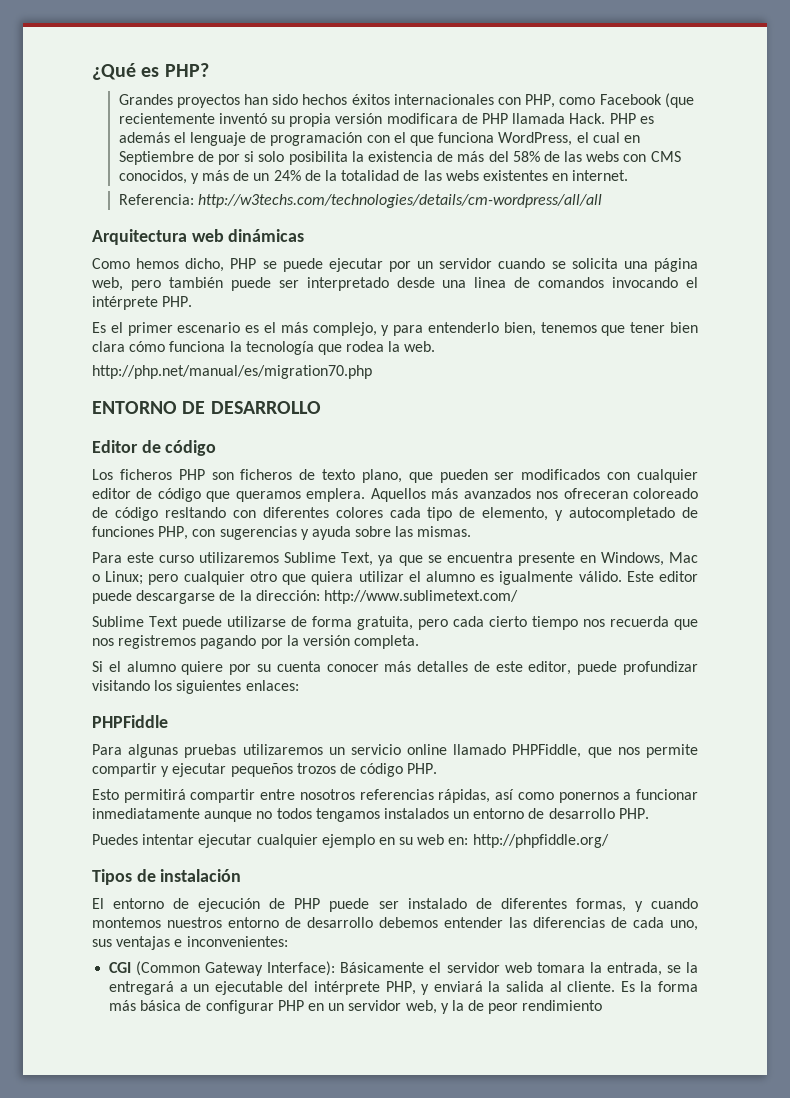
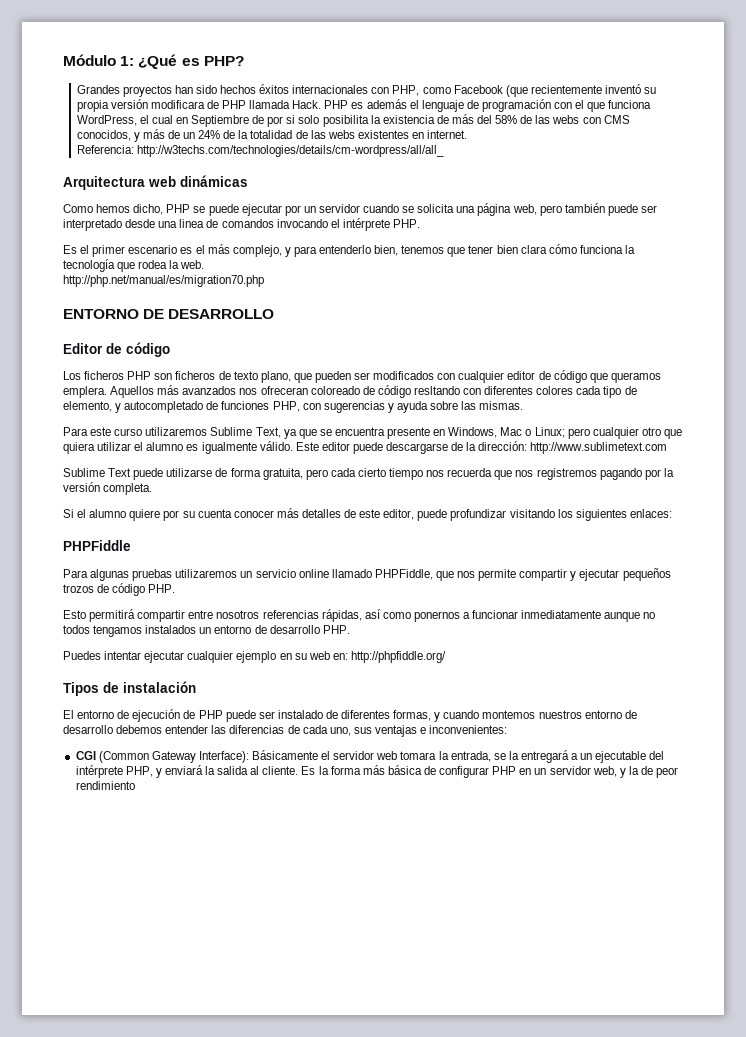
- ¿Qué es PHP?
+ Módulo 1: ¿Qué es PHP?
- Referencia: http://w3techs.com/technologies/details/cm-wordpress/all/all
+ Referencia: http://w3techs.com/technologies/details/cm-wordpress/all/all_
- Este editor puede descargarse de la dirección: http://www.sublimetext.com/
+ Este editor puede descargarse de la dirección: http://www.sublimetext.com

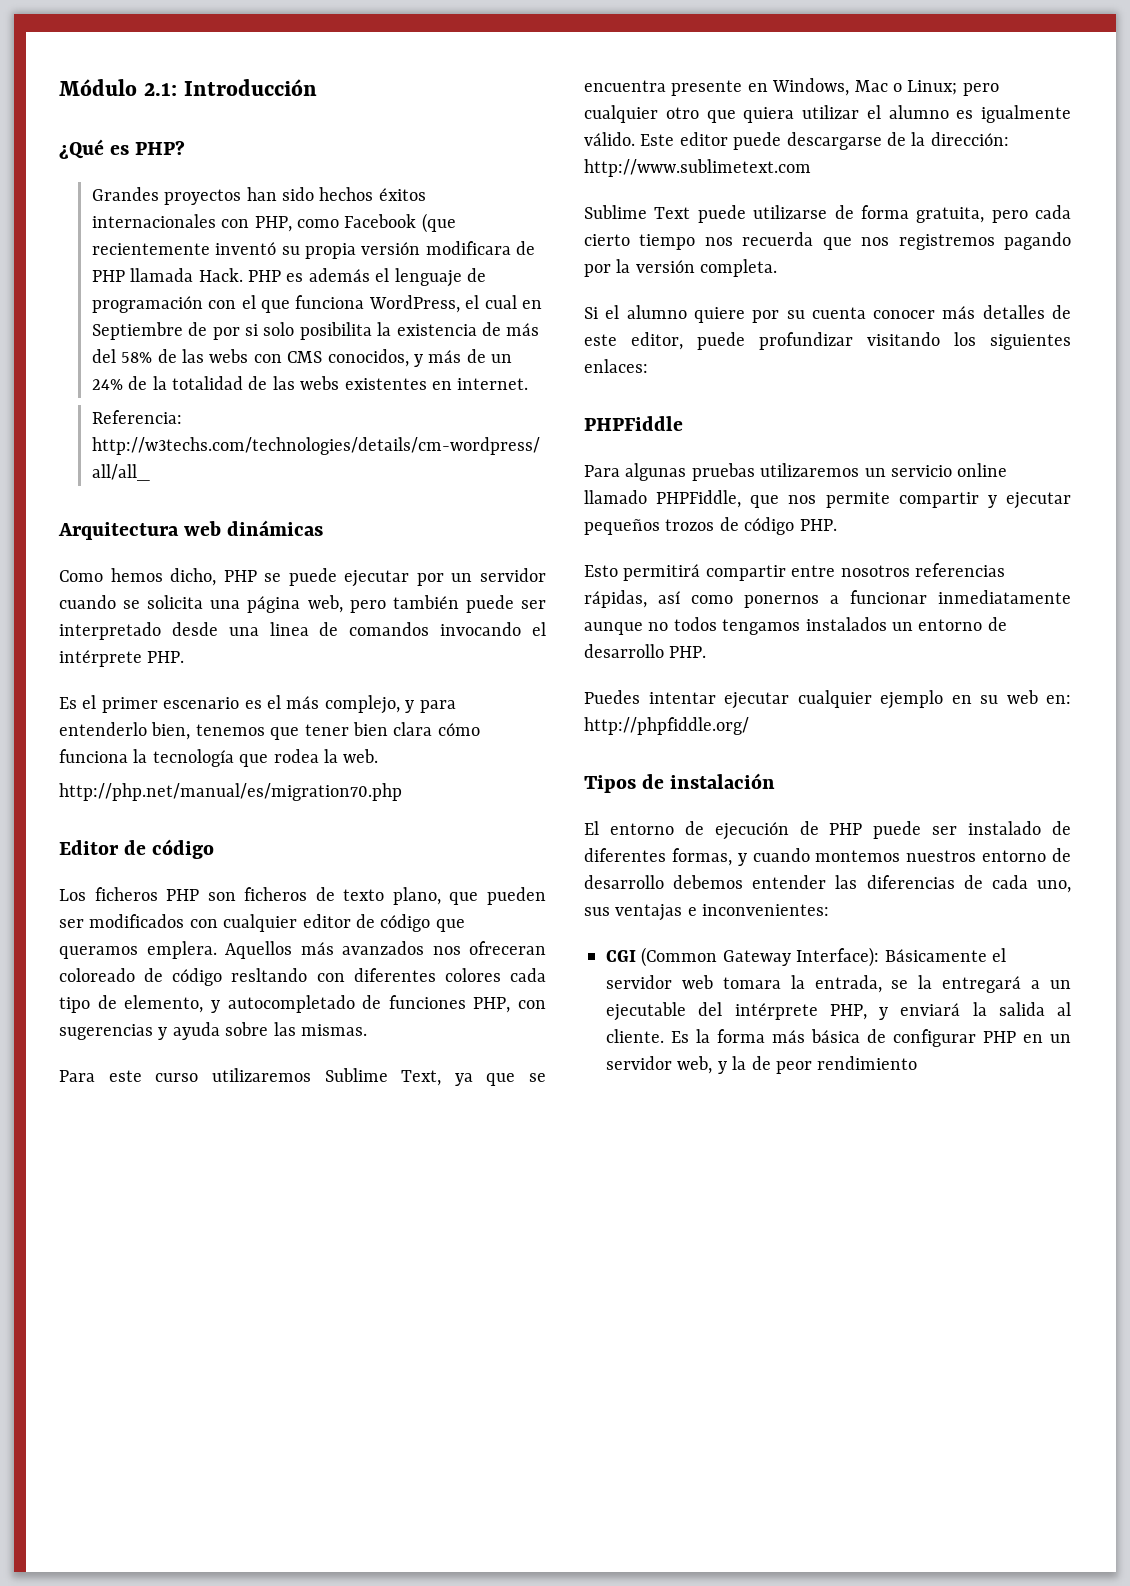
- Módulo 1: ¿Qué es PHP?
+ Módulo 2.1: Introducción
+ ¿Qué es PHP?
- ENTORNO DE DESARROLLO

